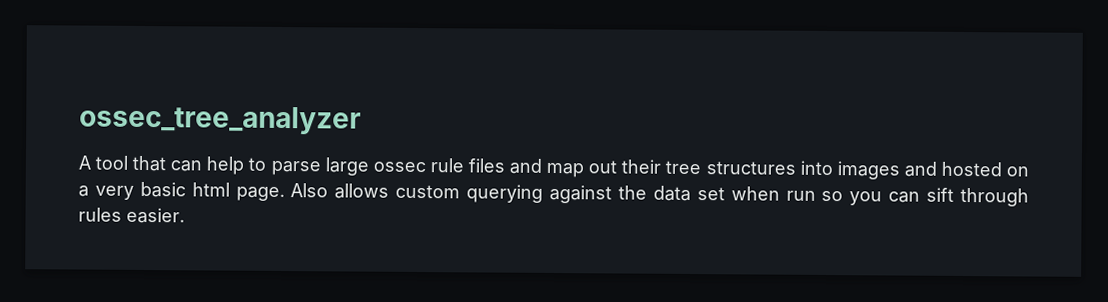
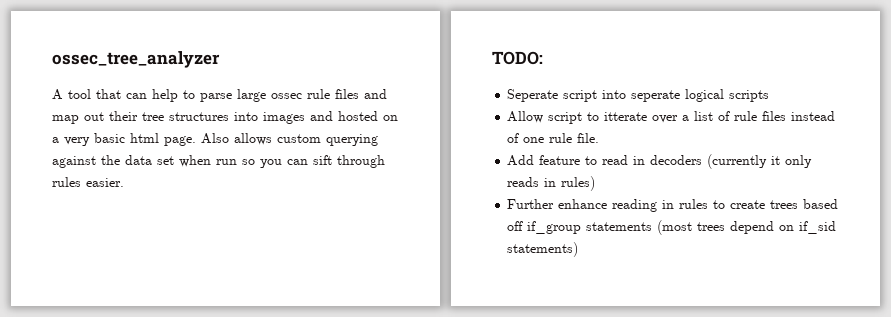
+ TODO:
+ Seperate script into seperate logical scripts
+ Allow script to itterate over a list of rule files instead of one rule file.
+ Add feature to read in decoders (currently it only reads in rules)
+ Further enhance reading in rules to create trees based off if_group statements (most trees depend on if_sid statements)

